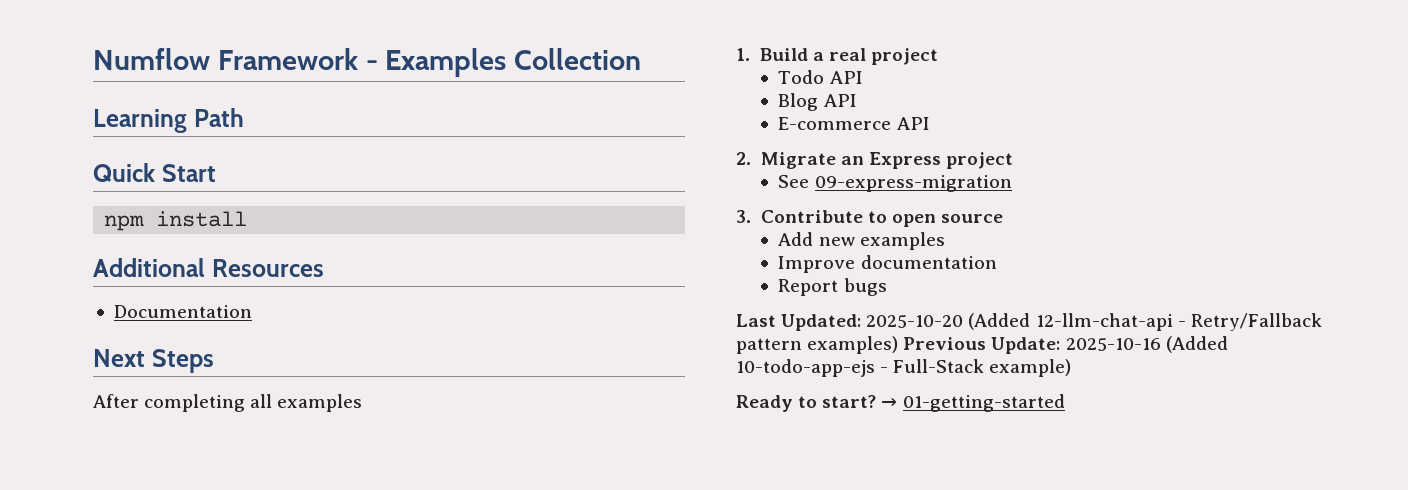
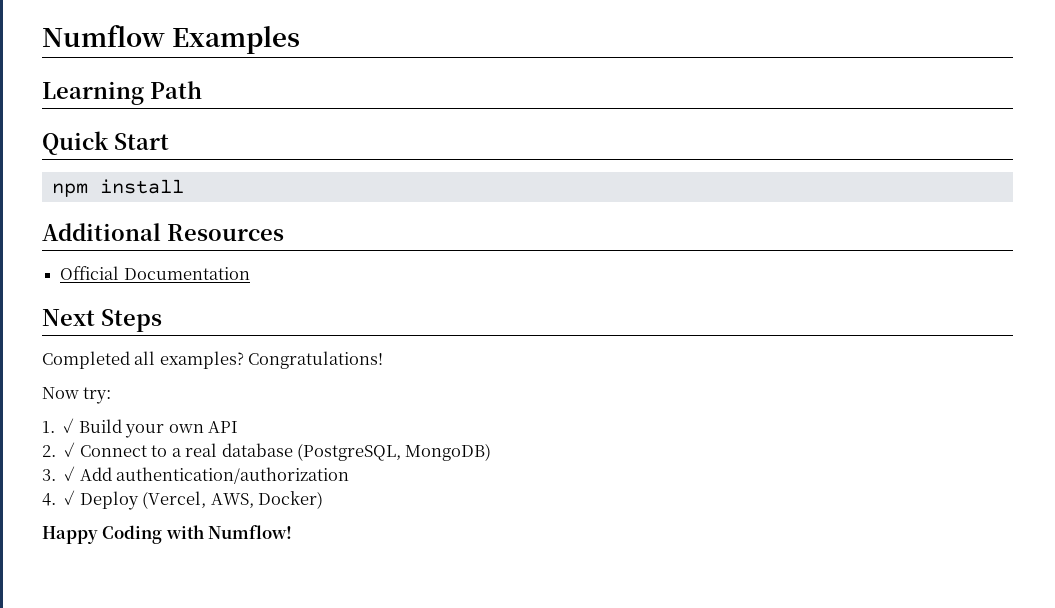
- Numflow Framework - Examples Collection
+ Numflow Examples
- Documentation
+ Official Documentation
- After completing all examples
- 1. Build a real project
- Todo API
- Blog API
- E-commerce API
- 2. Migrate an Express project
- See 09-express-migration
- 3. Contribute to open source
- Add new examples
- Improve documentation
- Report bugs
- Last Updated: 2025-10-20 (Added 12-llm-chat-api - Retry/Fallback pattern examples) Previous Update: 2025-10-16 (Added 10-todo-app-ejs - Full-Stack example)
- Ready to start? → 01-getting-started
+ Completed all examples? Congratulations!
+ Now try:
+ 1. ✓ Build your own API
+ 2. ✓ Connect to a real database (PostgreSQL, MongoDB)
+ 3. ✓ Add authentication/authorization
+ 4. ✓ Deploy (Vercel, AWS, Docker)
+ Happy Coding with Numflow!

